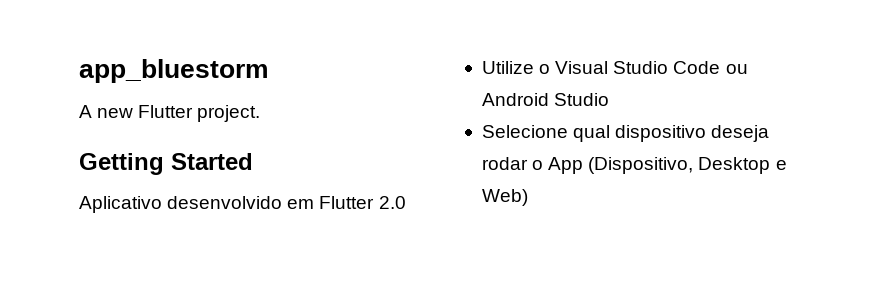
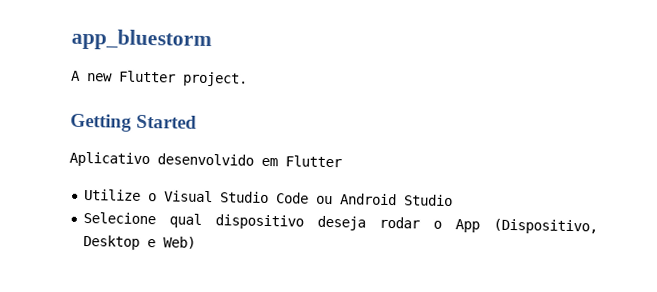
- Aplicativo desenvolvido em Flutter 2.0
+ Aplicativo desenvolvido em Flutter

